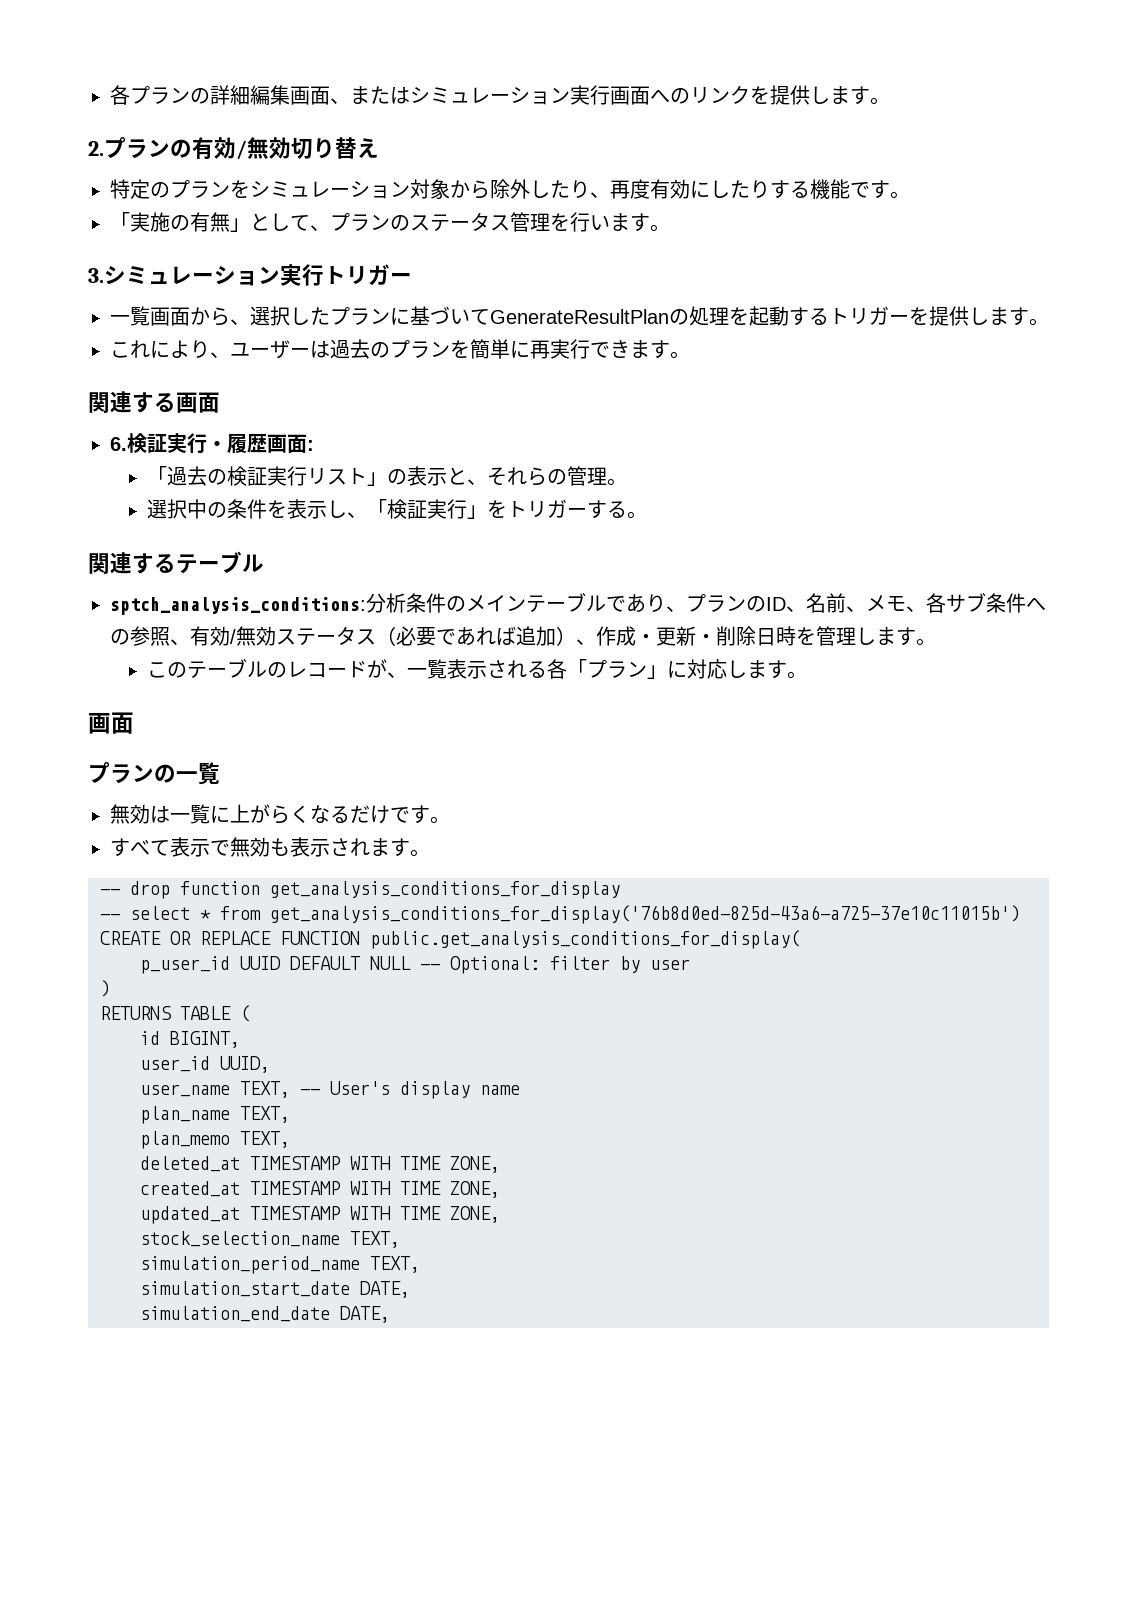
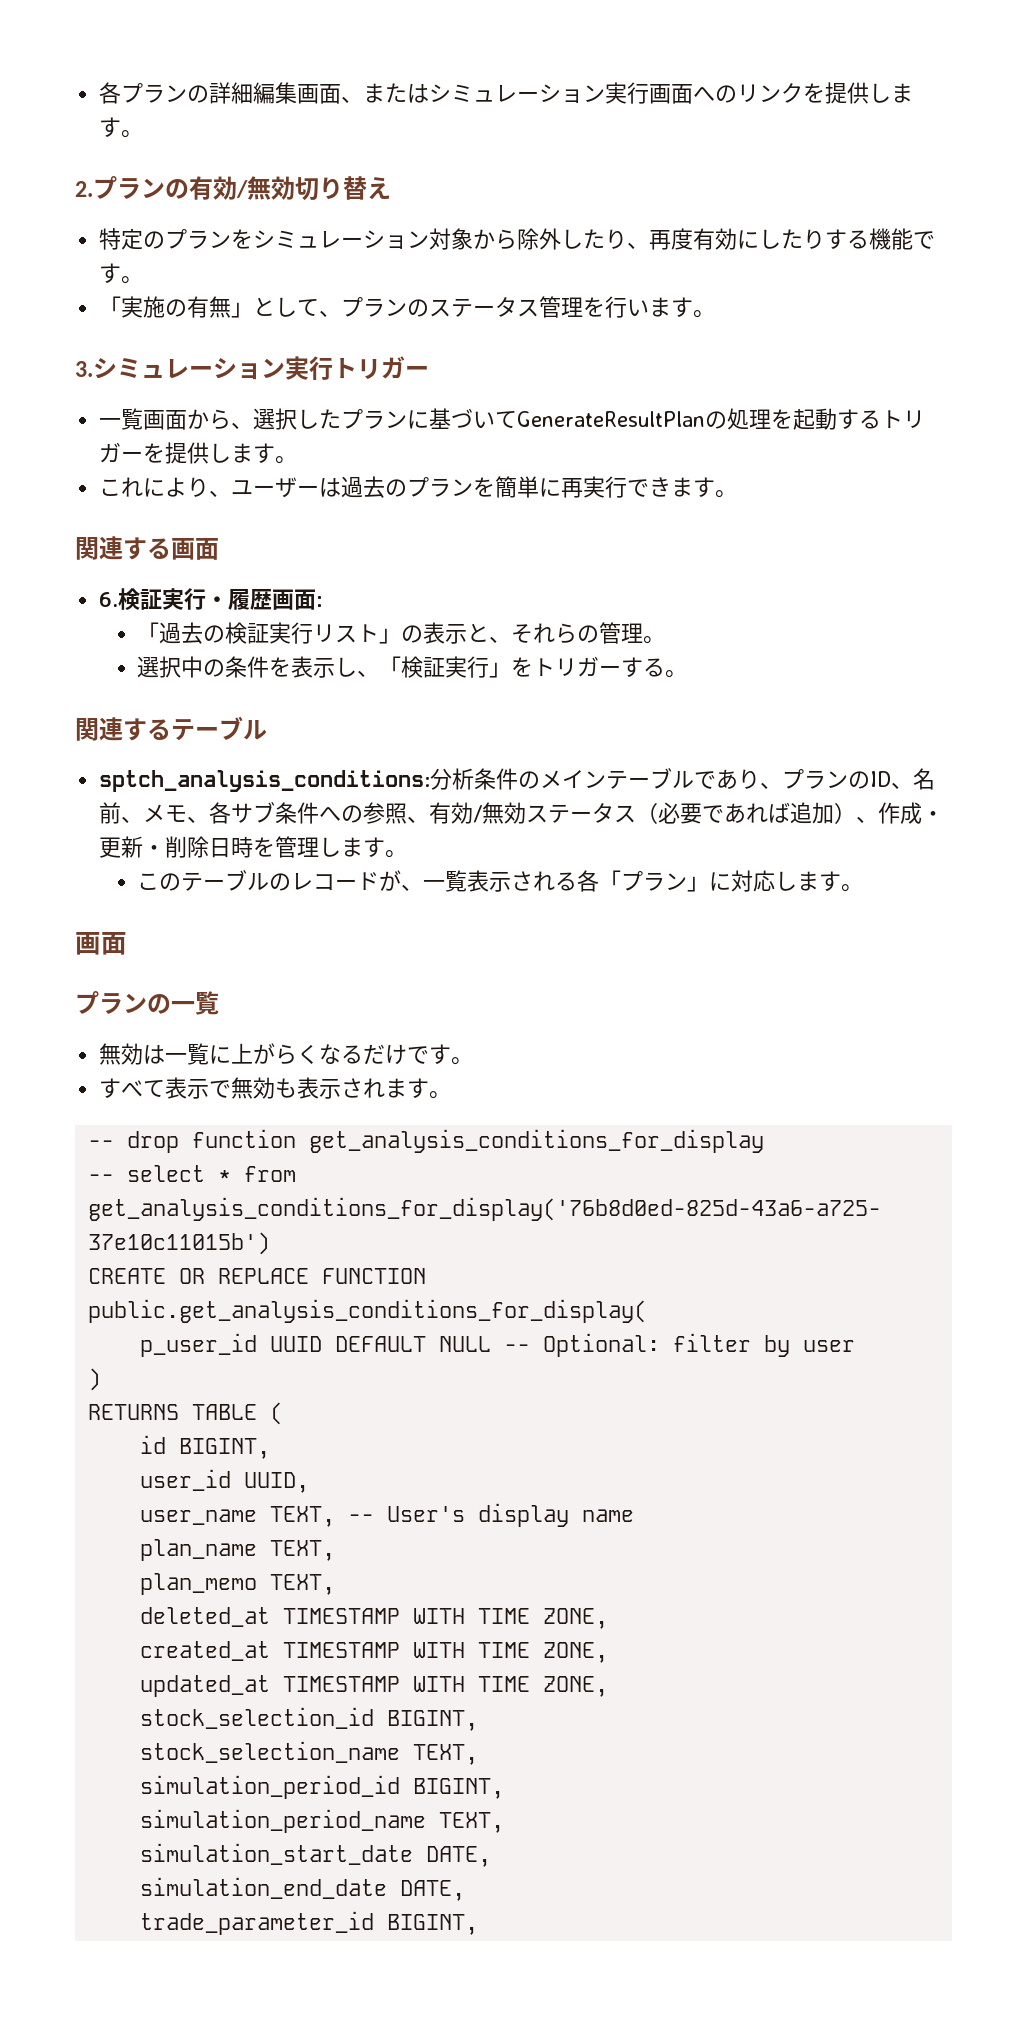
+ stock_selection_id BIGINT,
+ simulation_period_id BIGINT,
+ trade_parameter_id BIGINT,

